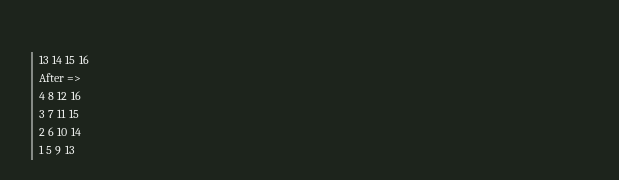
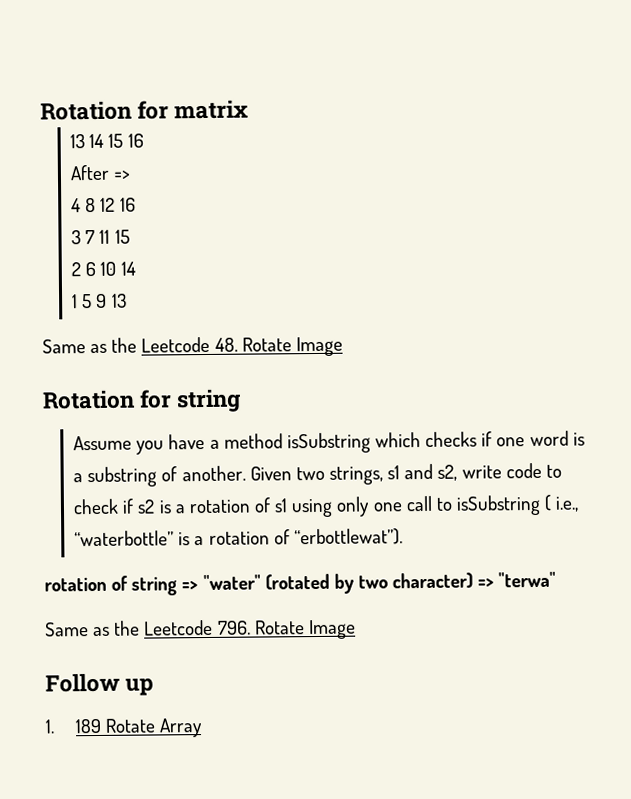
+ Rotation for matrix
+ Same as the Leetcode 48. Rotate Image
+ Rotation for string
+ Assume you have a method isSubstring which checks if one word is a substring of another. Given two strings, s1 and s2, write code to check if s2 is a rotation of s1 using only one call to isSubstring ( i.e., “waterbottle” is a rotation of “erbottlewat”).
+ rotation of string => "water" (rotated by two character) => "terwa"
+ Same as the Leetcode 796. Rotate Image
+ Follow up
+ 1. 189 Rotate Array

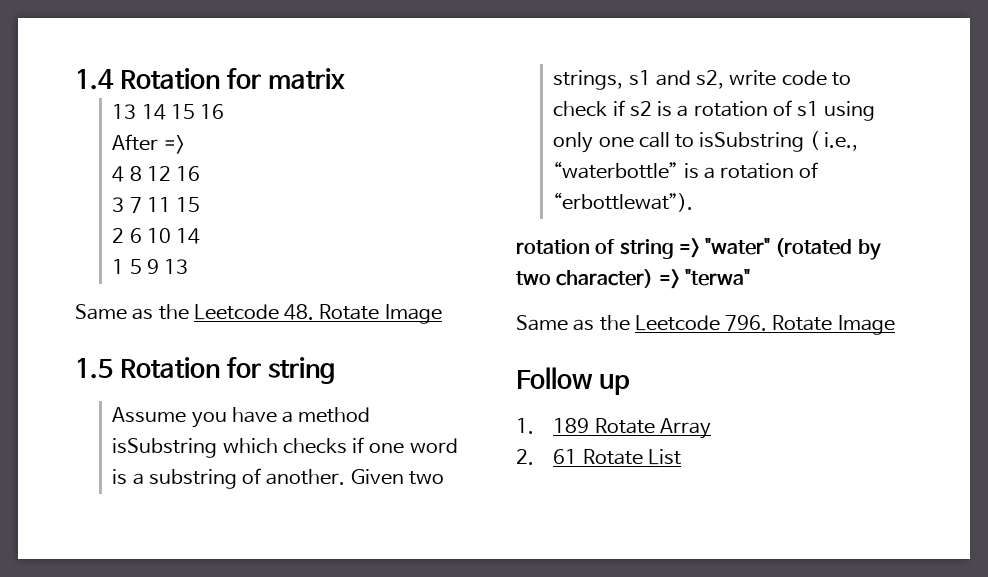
- Rotation for matrix
+ 1.4 Rotation for matrix
- Rotation for string
+ 1.5 Rotation for string
+ 2. 61 Rotate List

